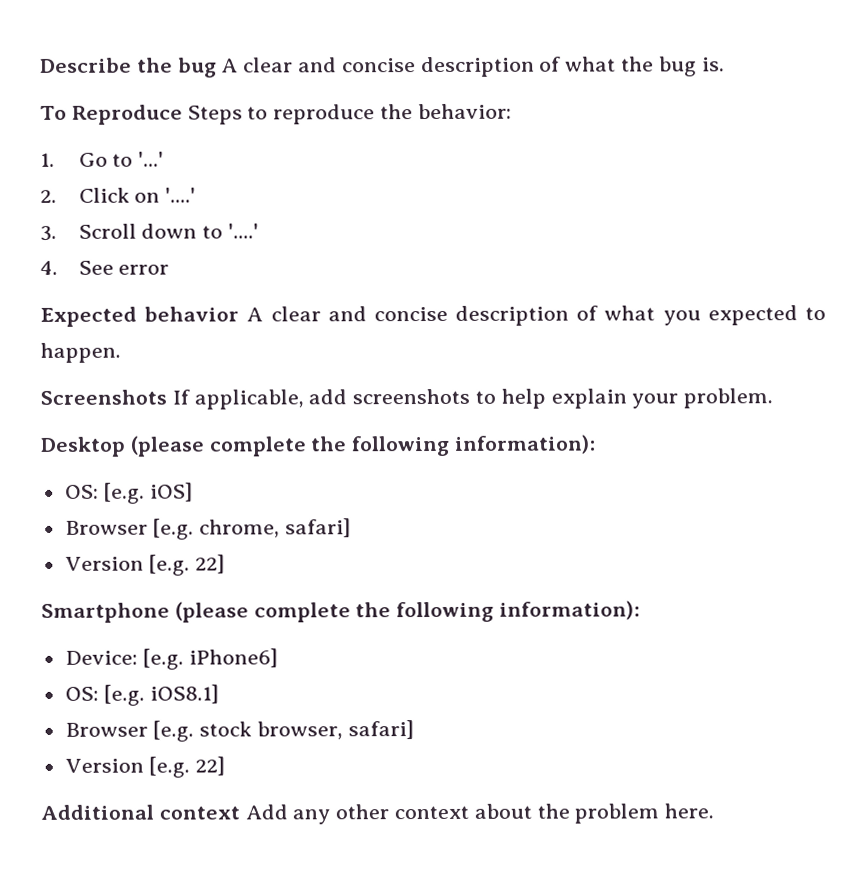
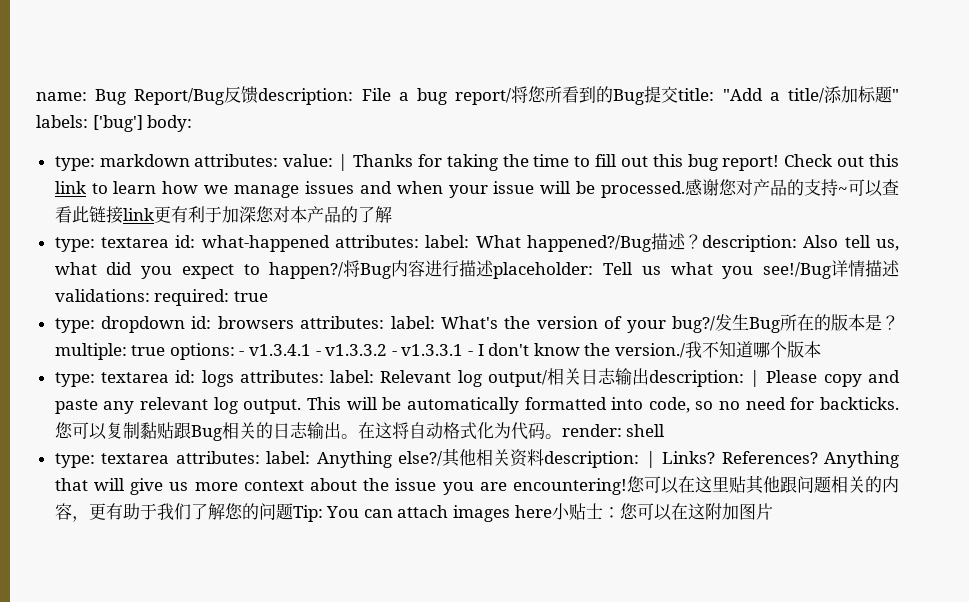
- Describe the bug A clear and concise description of what the bug is.
- To Reproduce Steps to reproduce the behavior:
- 1. Go to '...'
- 2. Click on '....'
- 3. Scroll down to '....'
- 4. See error
- Expected behavior A clear and concise description of what you expected to happen.
- Screenshots If applicable, add screenshots to help explain your problem.
- Desktop (please complete the following information):
- OS: [e.g. iOS]
- Browser [e.g. chrome, safari]
- Version [e.g. 22]
- Smartphone (please complete the following information):
- Device: [e.g. iPhone6]
- OS: [e.g. iOS8.1]
- Browser [e.g. stock browser, safari]
- Version [e.g. 22]
- Additional context Add any other context about the problem here.
+ name: Bug Report/Bug反馈description: File a bug report/将您所看到的Bug提交title: "Add a title/添加标题" labels: ['bug'] body:
+ type: markdown attributes: value: | Thanks for taking the time to fill out this bug report! Check out this link to learn how we manage issues and when your issue will be processed.感谢您对产品的支持~可以查看此链接link更有利于加深您对本产品的了解
+ type: textarea id: what-happened attributes: label: What happened?/Bug描述？description: Also tell us, what did you expect to happen?/将Bug内容进行描述placeholder: Tell us what you see!/Bug详情描述validations: required: true
+ type: dropdown id: browsers attributes: label: What's the version of your bug?/发生Bug所在的版本是？multiple: true options: - v1.3.4.1 - v1.3.3.2 - v1.3.3.1 - I don't know the version./我不知道哪个版本
+ type: textarea id: logs attributes: label: Relevant log output/相关日志输出description: | Please copy and paste any relevant log output. This will be automatically formatted into code, so no need for backticks.您可以复制黏贴跟Bug相关的日志输出。在这将自动格式化为代码。render: shell
+ type: textarea attributes: label: Anything else?/其他相关资料description: | Links? References? Anything that will give us more context about the issue you are encountering!您可以在这里贴其他跟问题相关的内容，更有助于我们了解您的问题Tip: You can attach images here小贴士：您可以在这附加图片

